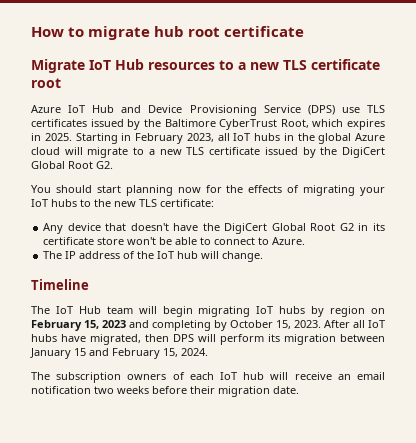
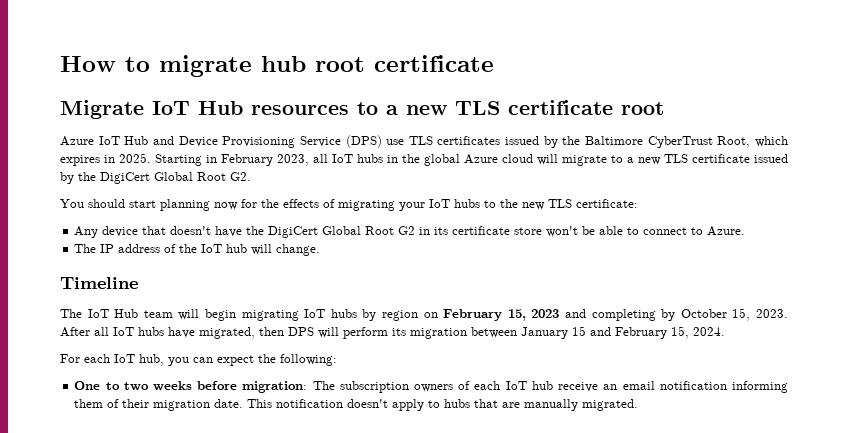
- The subscription owners of each IoT hub will receive an email notification two weeks before their migration date.
+ For each IoT hub, you can expect the following:
+ One to two weeks before migration: The subscription owners of each IoT hub receive an email notification informing them of their migration date. This notification doesn't apply to hubs that are manually migrated.

